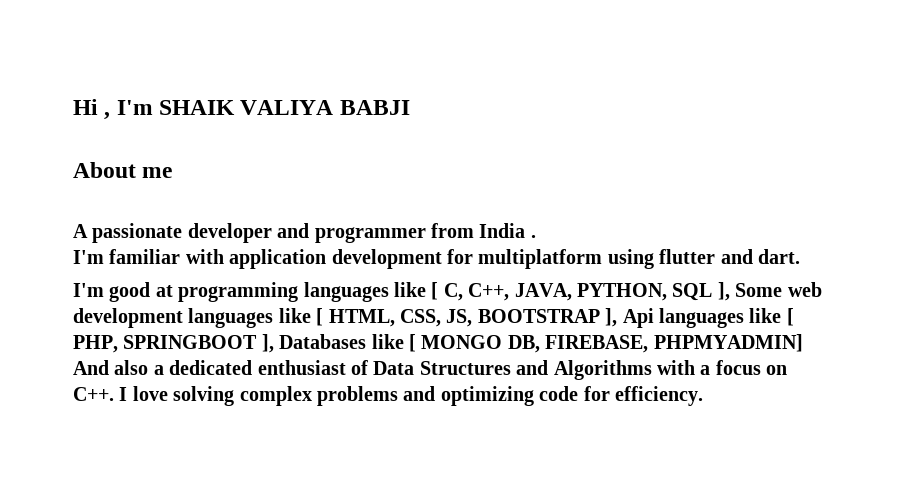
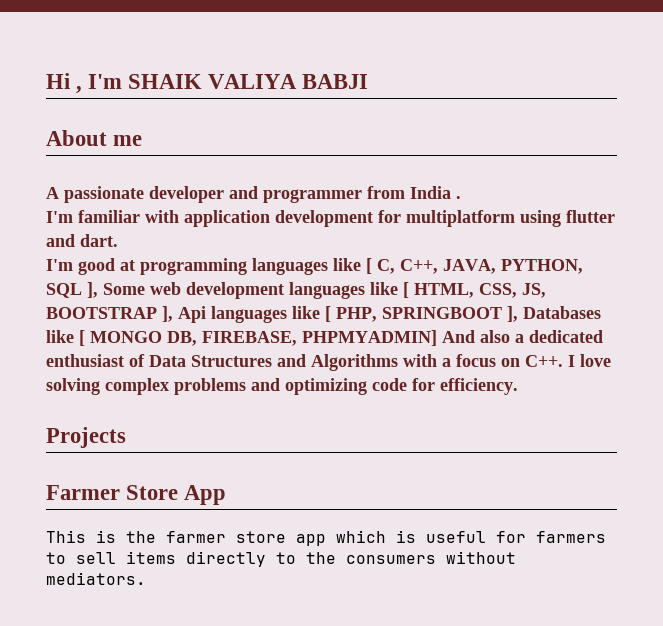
+ Projects
+ Farmer Store App
+ This is the farmer store app which is useful for farmers to sell items directly to the consumers without mediators.

